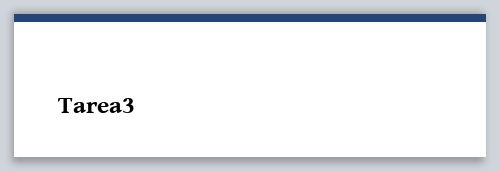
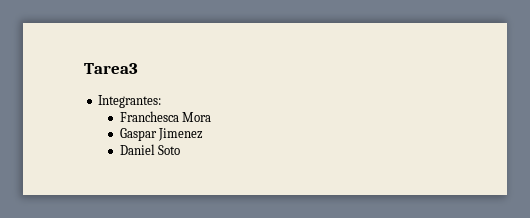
+ Integrantes:
+ Franchesca Mora
+ Gaspar Jimenez
+ Daniel Soto

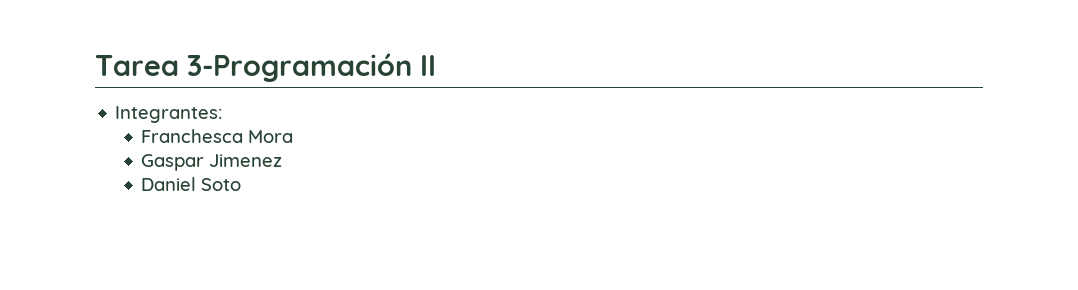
- Tarea3
+ Tarea 3-Programación II

